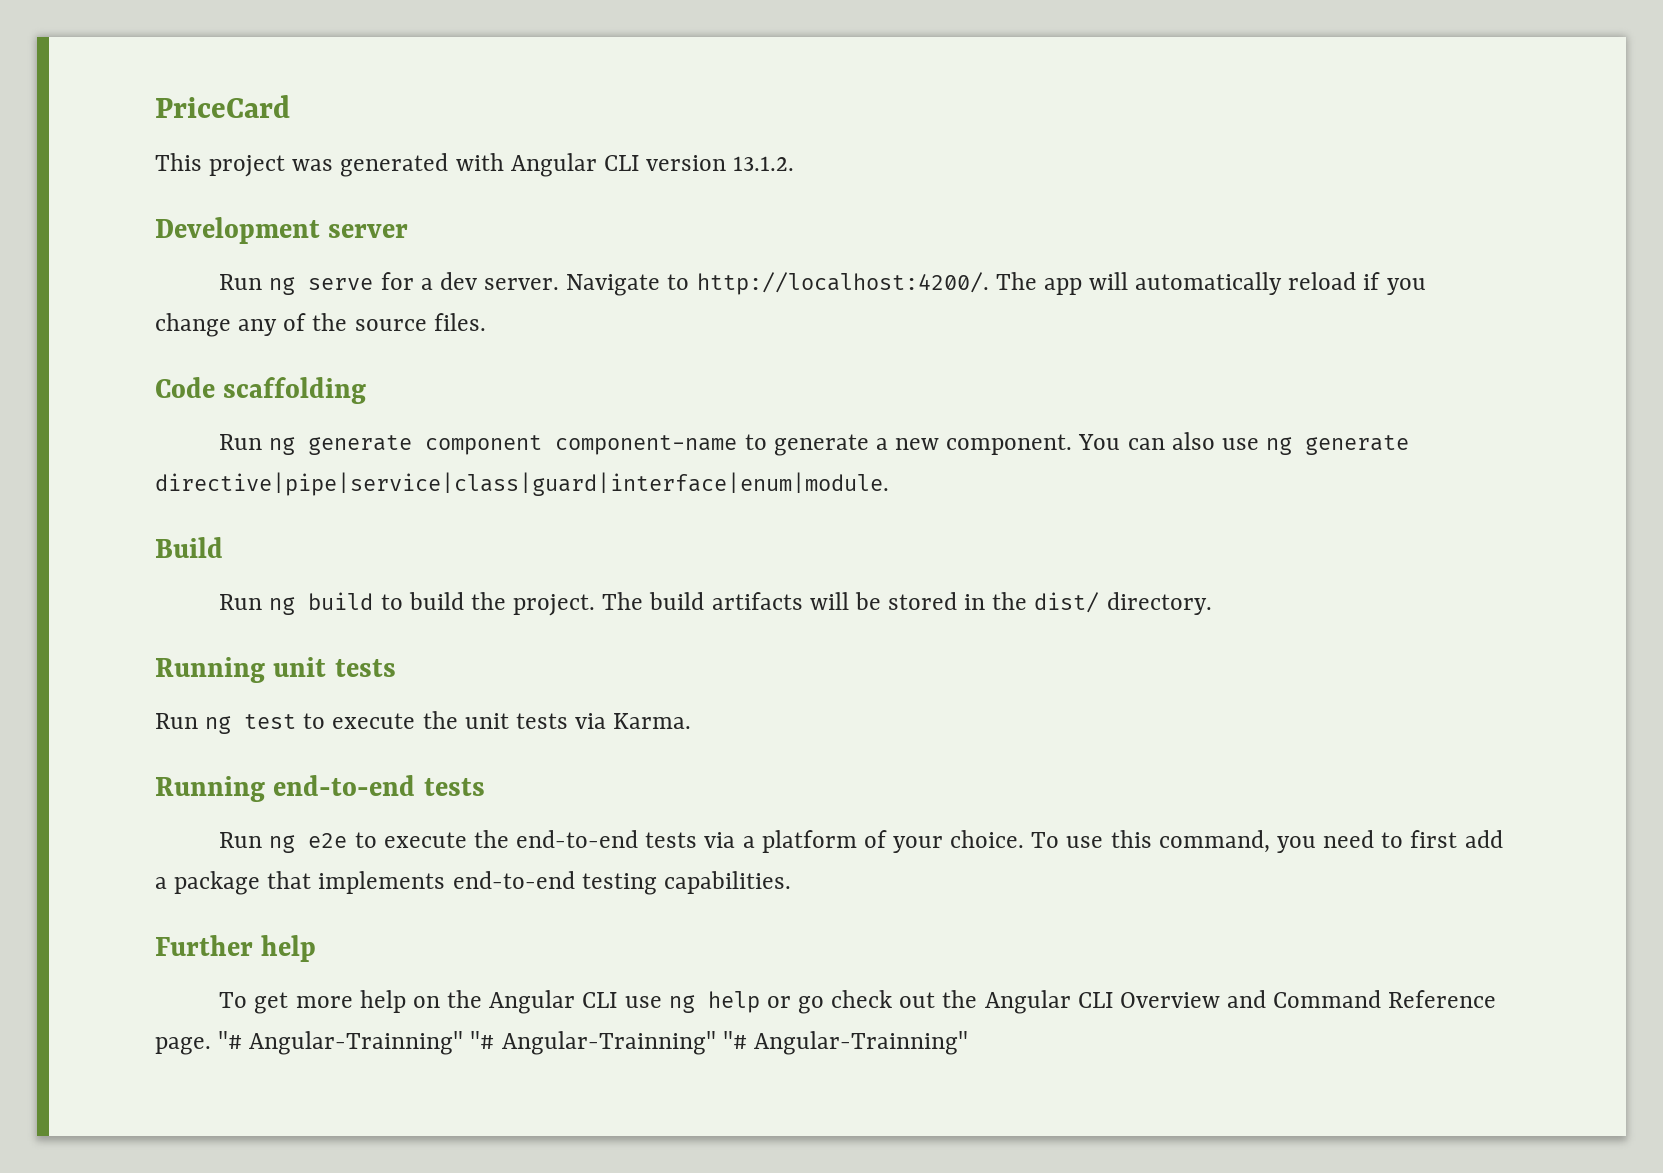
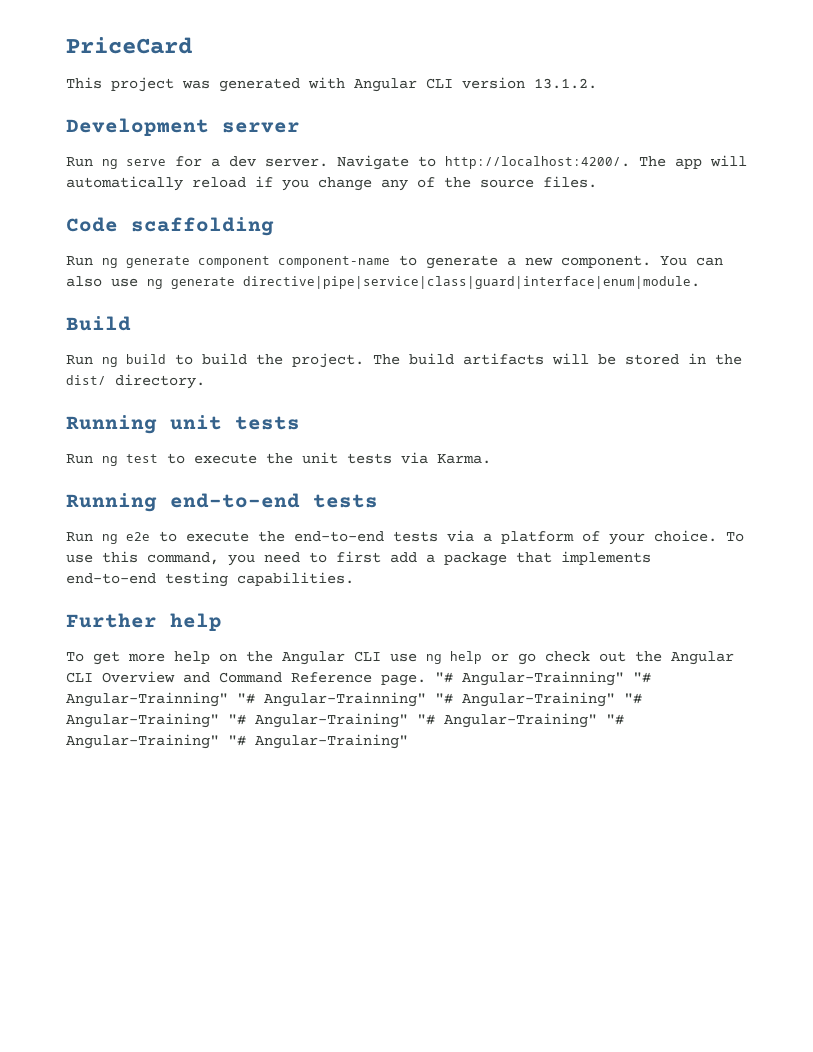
- "# Angular-Trainning" "# Angular-Trainning" "# Angular-Trainning"
+ "# Angular-Trainning" "# Angular-Trainning" "# Angular-Trainning" "# Angular-Training" "# Angular-Training" "# Angular-Training" "# Angular-Training" "# Angular-Training" "# Angular-Training"

